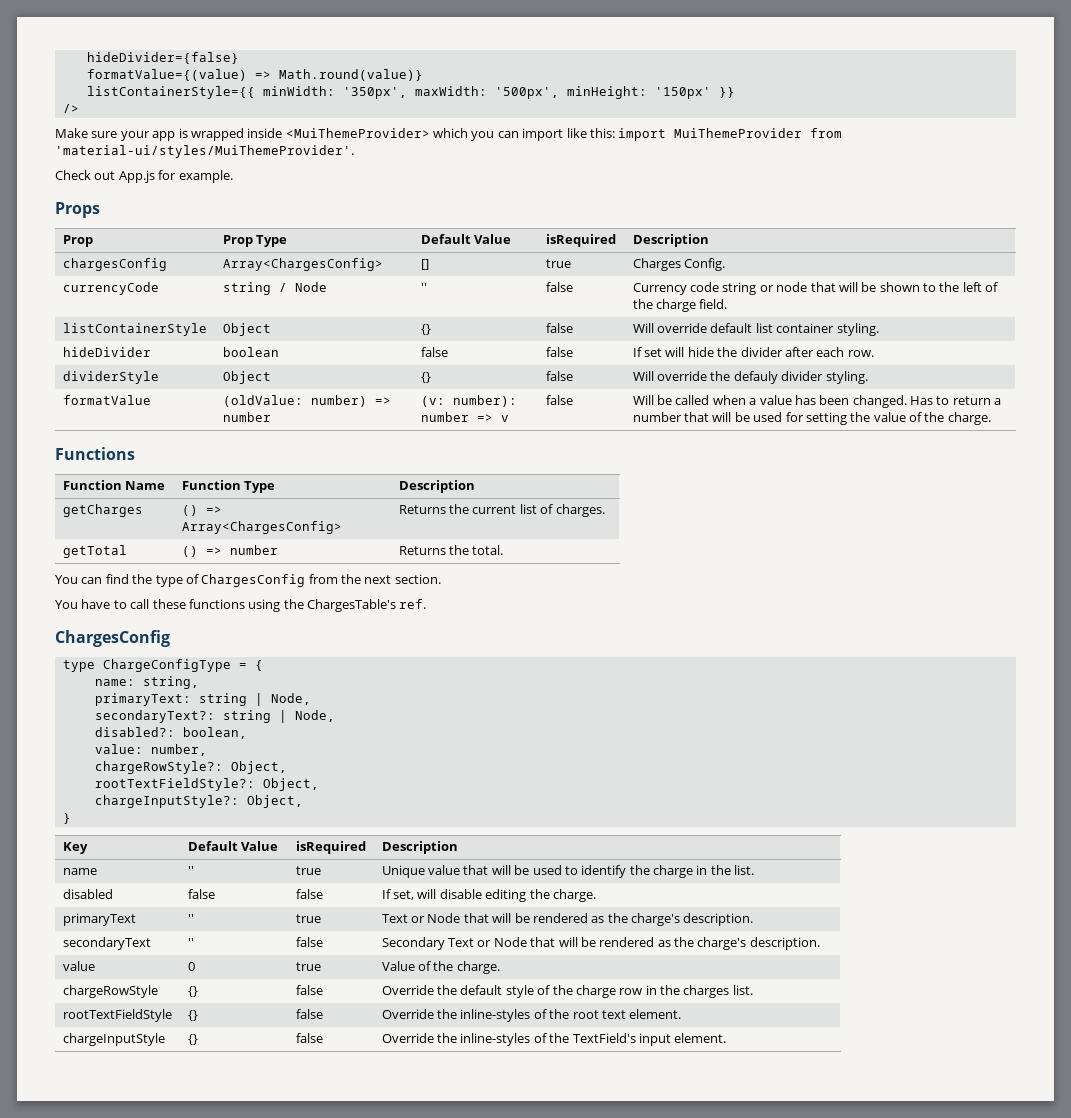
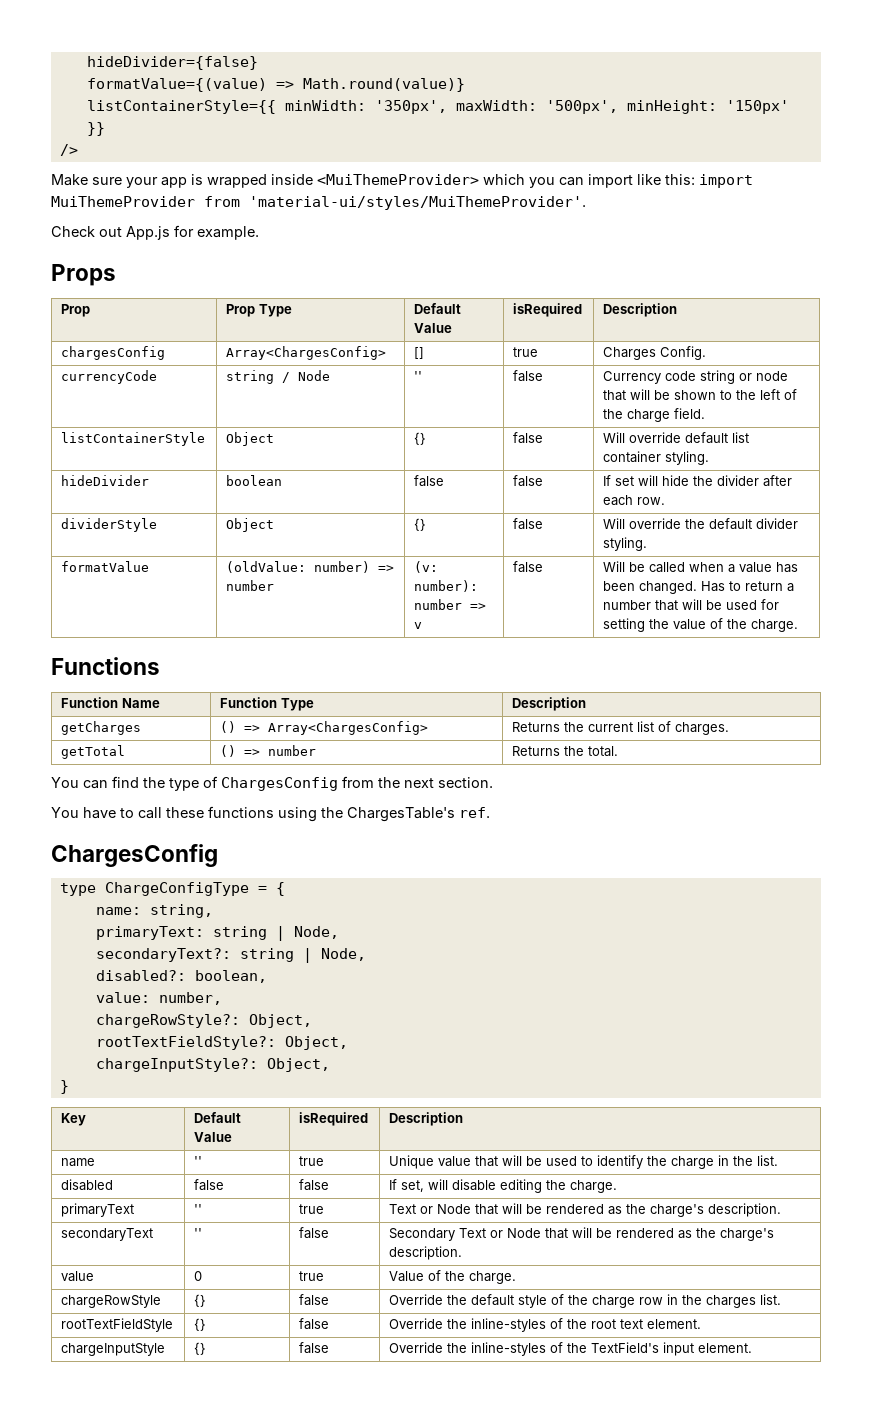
- dividerStyle | Object | {} | false | Will override the defauly divider styling.
+ dividerStyle | Object | {} | false | Will override the default divider styling.

